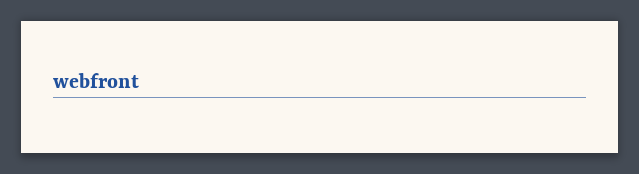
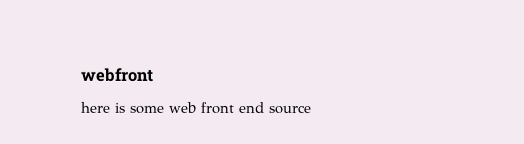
+ here is some web front end source

